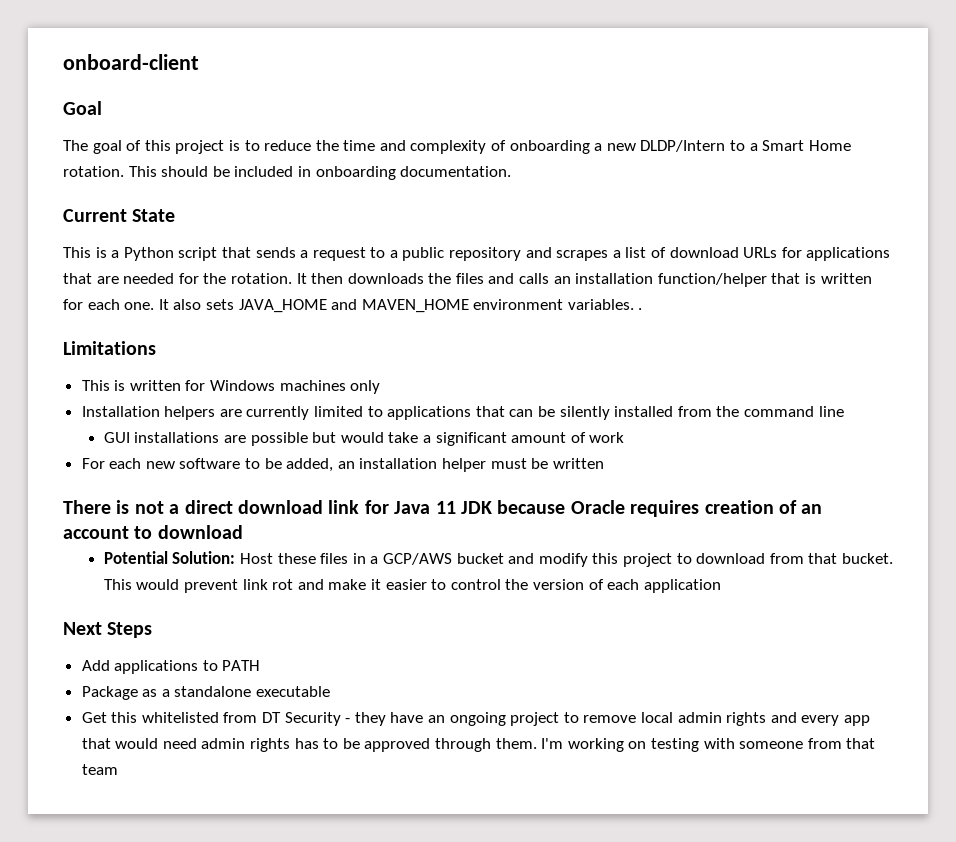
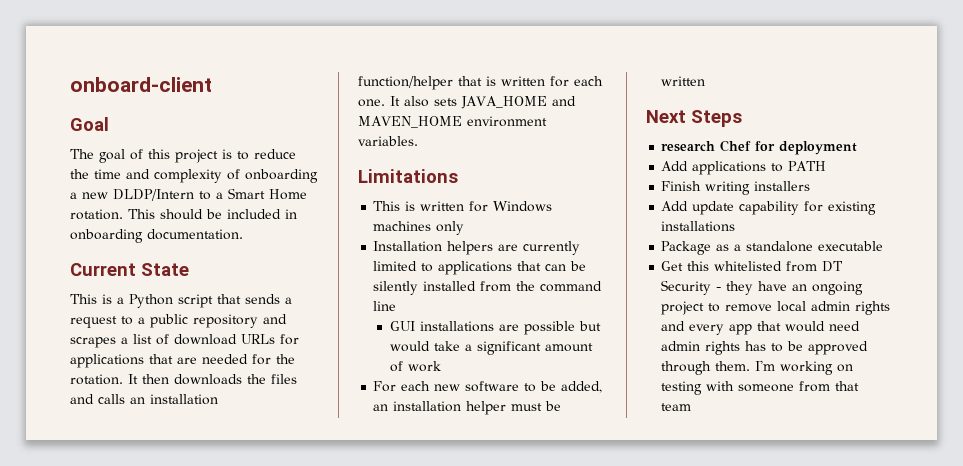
- It also sets JAVA_HOME and MAVEN_HOME environment variables. .
+ It also sets JAVA_HOME and MAVEN_HOME environment variables.
- There is not a direct download link for Java 11 JDK because Oracle requires creation of an account to download
- Potential Solution: Host these files in a GCP/AWS bucket and modify this project to download from that bucket. This would prevent link rot and make it easier to control the version of each application
  Next Steps
+ research Chef for deployment
  Add applications to PATH
+ Finish writing installers
+ Add update capability for existing installations

